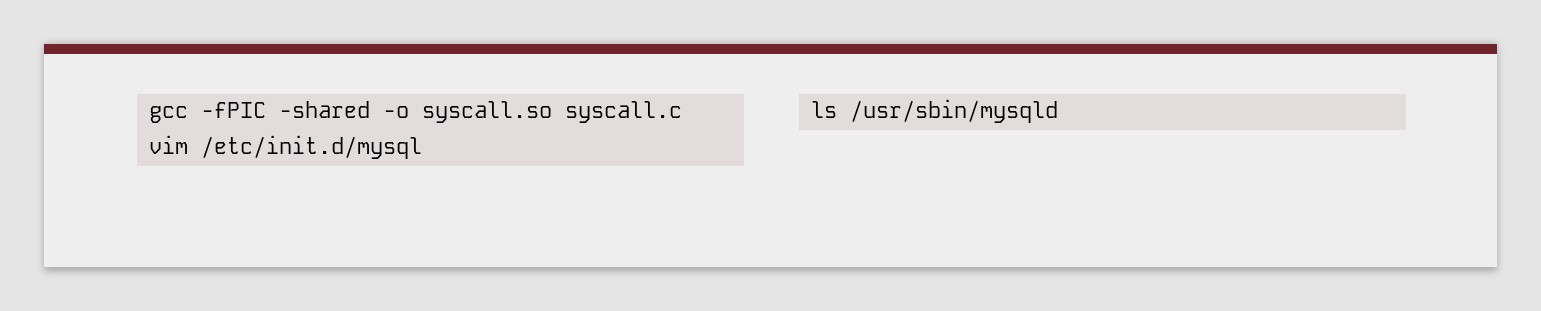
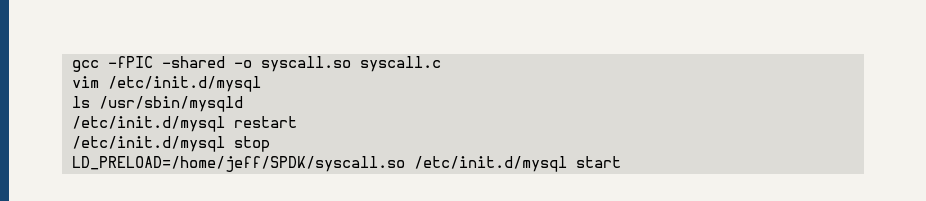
+ /etc/init.d/mysql restart
+ /etc/init.d/mysql stop
+ LD_PRELOAD=/home/jeff/SPDK/syscall.so /etc/init.d/mysql start

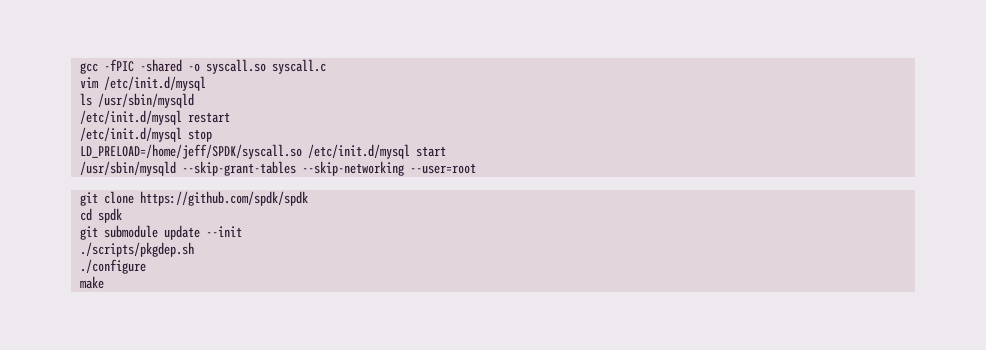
+ /usr/sbin/mysqld --skip-grant-tables --skip-networking --user=root
+ git clone https://github.com/spdk/spdk
+ cd spdk
+ git submodule update --init
+ ./scripts/pkgdep.sh
+ ./configure
+ make

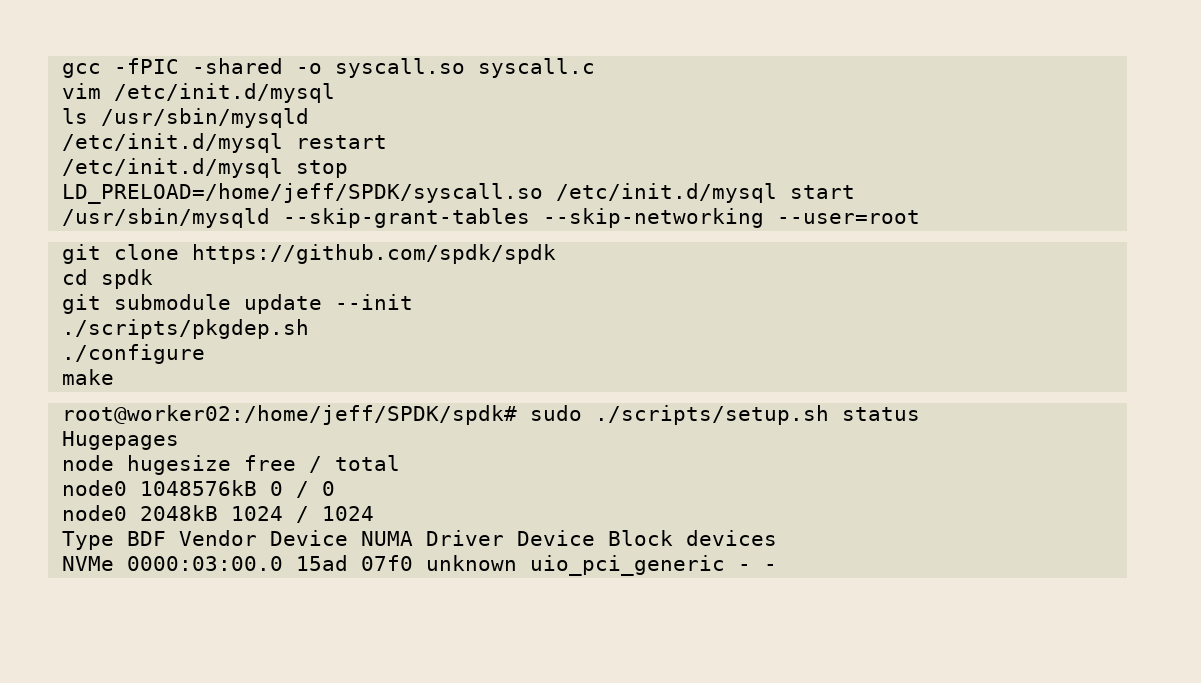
+ root@worker02:/home/jeff/SPDK/spdk# sudo ./scripts/setup.sh status
+ Hugepages
+ node hugesize free / total
+ node0 1048576kB 0 / 0
+ node0 2048kB 1024 / 1024
+ Type BDF Vendor Device NUMA Driver Device Block devices
+ NVMe 0000:03:00.0 15ad 07f0 unknown uio_pci_generic - -

